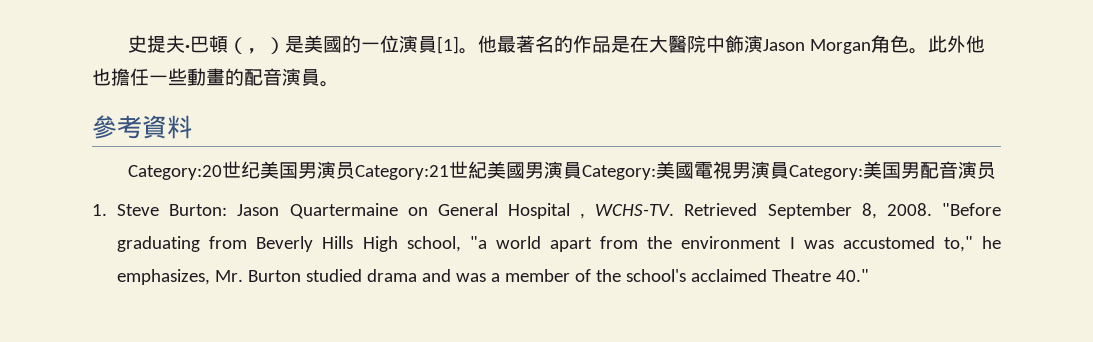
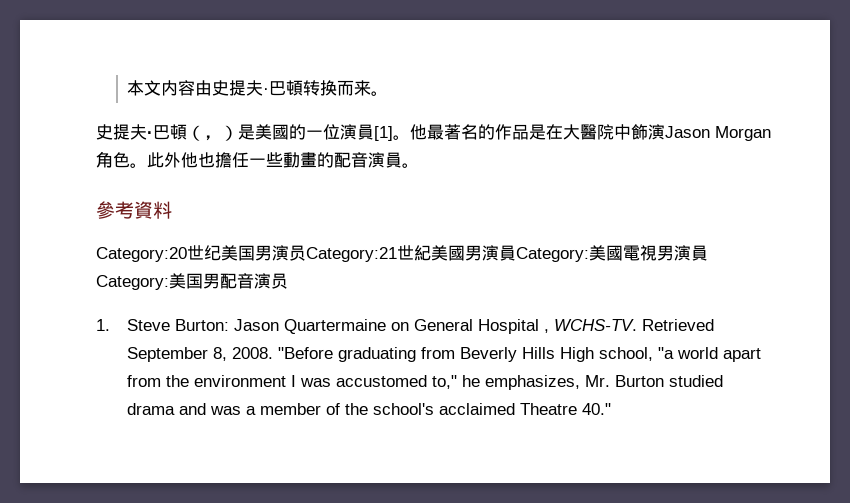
+ 本文内容由史提夫·巴頓转换而来。

